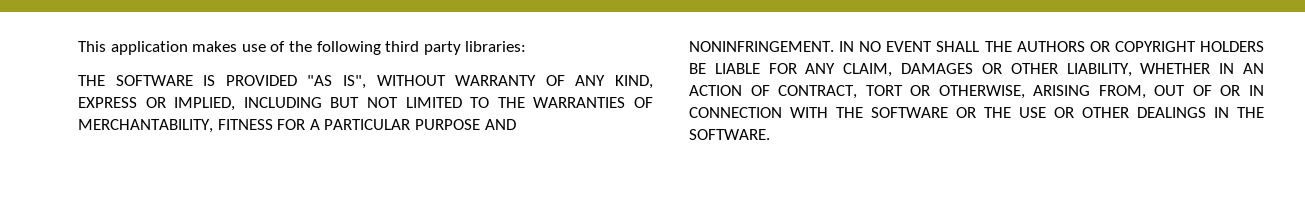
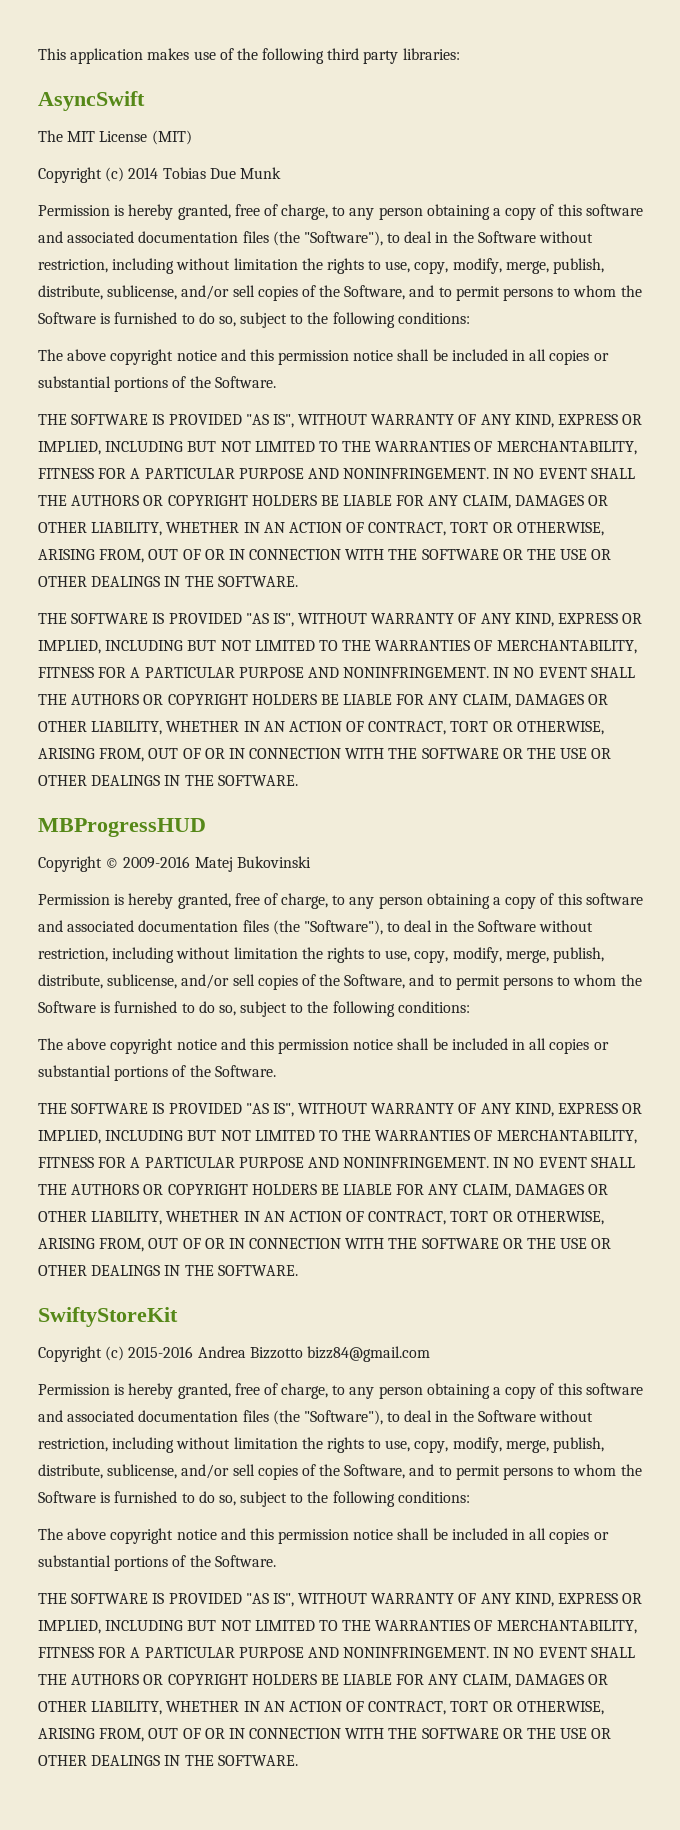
+ AsyncSwift
+ The MIT License (MIT)
+ Copyright (c) 2014 Tobias Due Munk
+ Permission is hereby granted, free of charge, to any person obtaining a copy of this software and associated documentation files (the "Software"), to deal in the Software without restriction, including without limitation the rights to use, copy, modify, merge, publish, distribute, sublicense, and/or sell copies of the Software, and to permit persons to whom the Software is furnished to do so, subject to the following conditions:
+ The above copyright notice and this permission notice shall be included in all copies or substantial portions of the Software.
+ THE SOFTWARE IS PROVIDED "AS IS", WITHOUT WARRANTY OF ANY KIND, EXPRESS OR IMPLIED, INCLUDING BUT NOT LIMITED TO THE WARRANTIES OF MERCHANTABILITY, FITNESS FOR A PARTICULAR PURPOSE AND NONINFRINGEMENT. IN NO EVENT SHALL THE AUTHORS OR COPYRIGHT HOLDERS BE LIABLE FOR ANY CLAIM, DAMAGES OR OTHER LIABILITY, WHETHER IN AN ACTION OF CONTRACT, TORT OR OTHERWISE, ARISING FROM, OUT OF OR IN CONNECTION WITH THE SOFTWARE OR THE USE OR OTHER DEALINGS IN THE SOFTWARE.
+ THE SOFTWARE IS PROVIDED "AS IS", WITHOUT WARRANTY OF ANY KIND, EXPRESS OR IMPLIED, INCLUDING BUT NOT LIMITED TO THE WARRANTIES OF MERCHANTABILITY, FITNESS FOR A PARTICULAR PURPOSE AND NONINFRINGEMENT. IN NO EVENT SHALL THE AUTHORS OR COPYRIGHT HOLDERS BE LIABLE FOR ANY CLAIM, DAMAGES OR OTHER LIABILITY, WHETHER IN AN ACTION OF CONTRACT, TORT OR OTHERWISE, ARISING FROM, OUT OF OR IN CONNECTION WITH THE SOFTWARE OR THE USE OR OTHER DEALINGS IN THE SOFTWARE.
+ MBProgressHUD
+ Copyright © 2009-2016 Matej Bukovinski
+ Permission is hereby granted, free of charge, to any person obtaining a copy of this software and associated documentation files (the "Software"), to deal in the Software without restriction, including without limitation the rights to use, copy, modify, merge, publish, distribute, sublicense, and/or sell copies of the Software, and to permit persons to whom the Software is furnished to do so, subject to the following conditions:
+ The above copyright notice and this permission notice shall be included in all copies or substantial portions of the Software.
+ THE SOFTWARE IS PROVIDED "AS IS", WITHOUT WARRANTY OF ANY KIND, EXPRESS OR IMPLIED, INCLUDING BUT NOT LIMITED TO THE WARRANTIES OF MERCHANTABILITY, FITNESS FOR A PARTICULAR PURPOSE AND NONINFRINGEMENT. IN NO EVENT SHALL THE AUTHORS OR COPYRIGHT HOLDERS BE LIABLE FOR ANY CLAIM, DAMAGES OR OTHER LIABILITY, WHETHER IN AN ACTION OF CONTRACT, TORT OR OTHERWISE, ARISING FROM, OUT OF OR IN CONNECTION WITH THE SOFTWARE OR THE USE OR OTHER DEALINGS IN THE SOFTWARE.
+ SwiftyStoreKit
+ Copyright (c) 2015-2016 Andrea Bizzotto bizz84@gmail.com
+ Permission is hereby granted, free of charge, to any person obtaining a copy of this software and associated documentation files (the "Software"), to deal in the Software without restriction, including without limitation the rights to use, copy, modify, merge, publish, distribute, sublicense, and/or sell copies of the Software, and to permit persons to whom the Software is furnished to do so, subject to the following conditions:
+ The above copyright notice and this permission notice shall be included in all copies or substantial portions of the Software.

